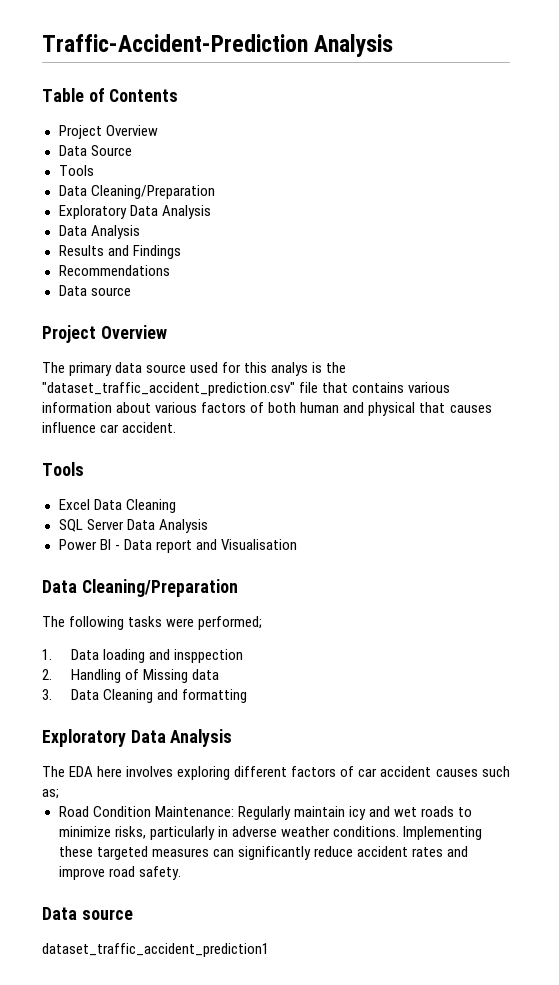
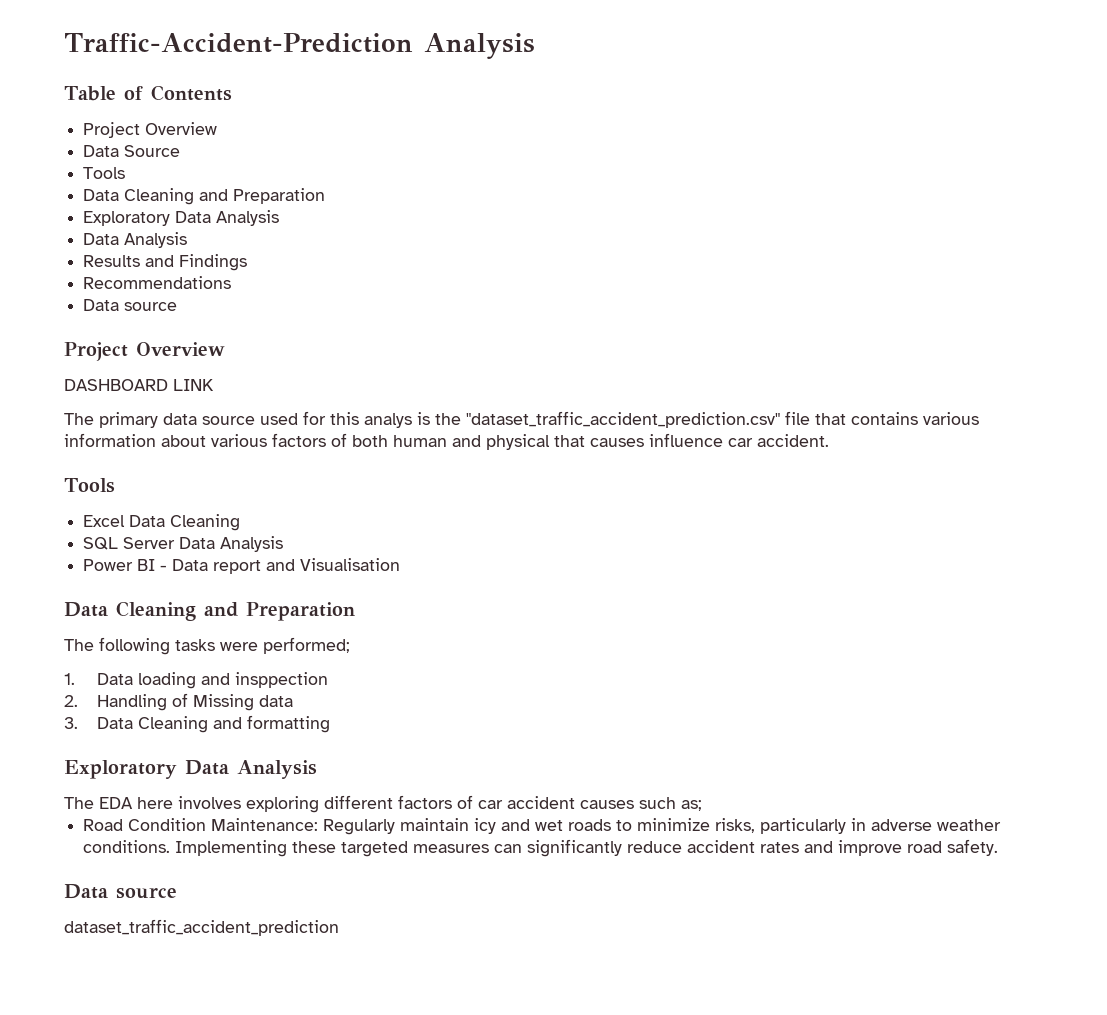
  Data Source
  Tools
- Data Cleaning/Preparation
+ Data Cleaning and Preparation
+ DASHBOARD LINK
  Power BI - Data report and Visualisation
- Data Cleaning/Preparation
+ Data Cleaning and Preparation
- dataset_traffic_accident_prediction1
+ dataset_traffic_accident_prediction

